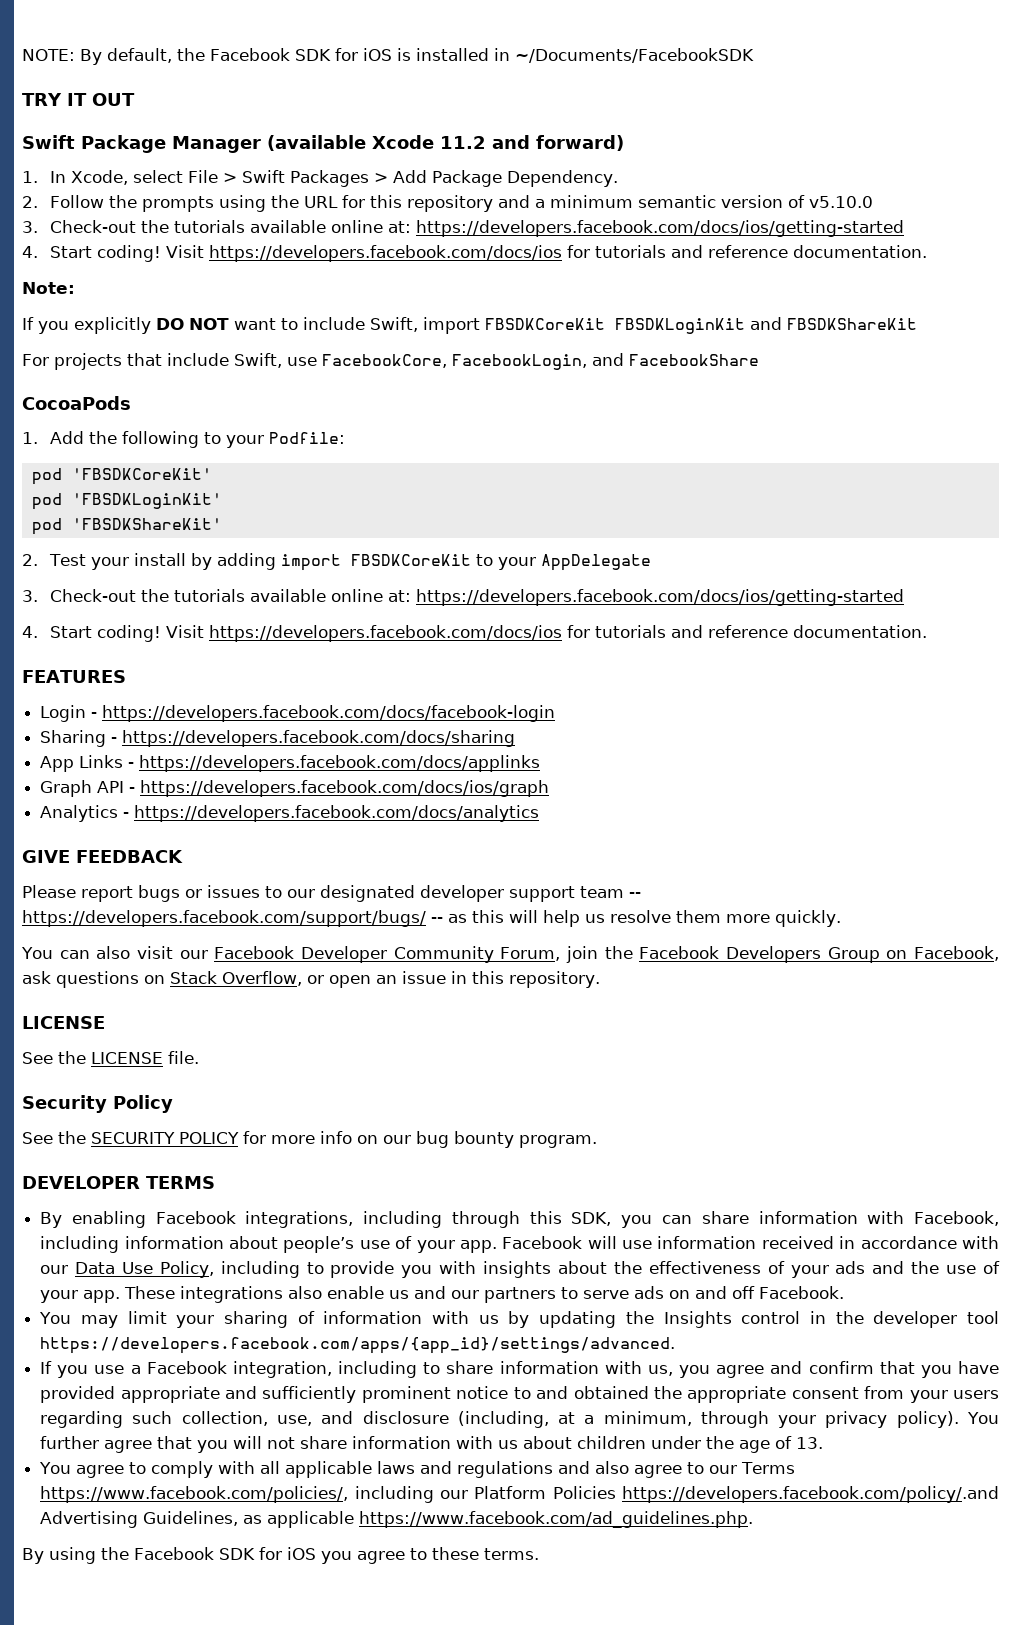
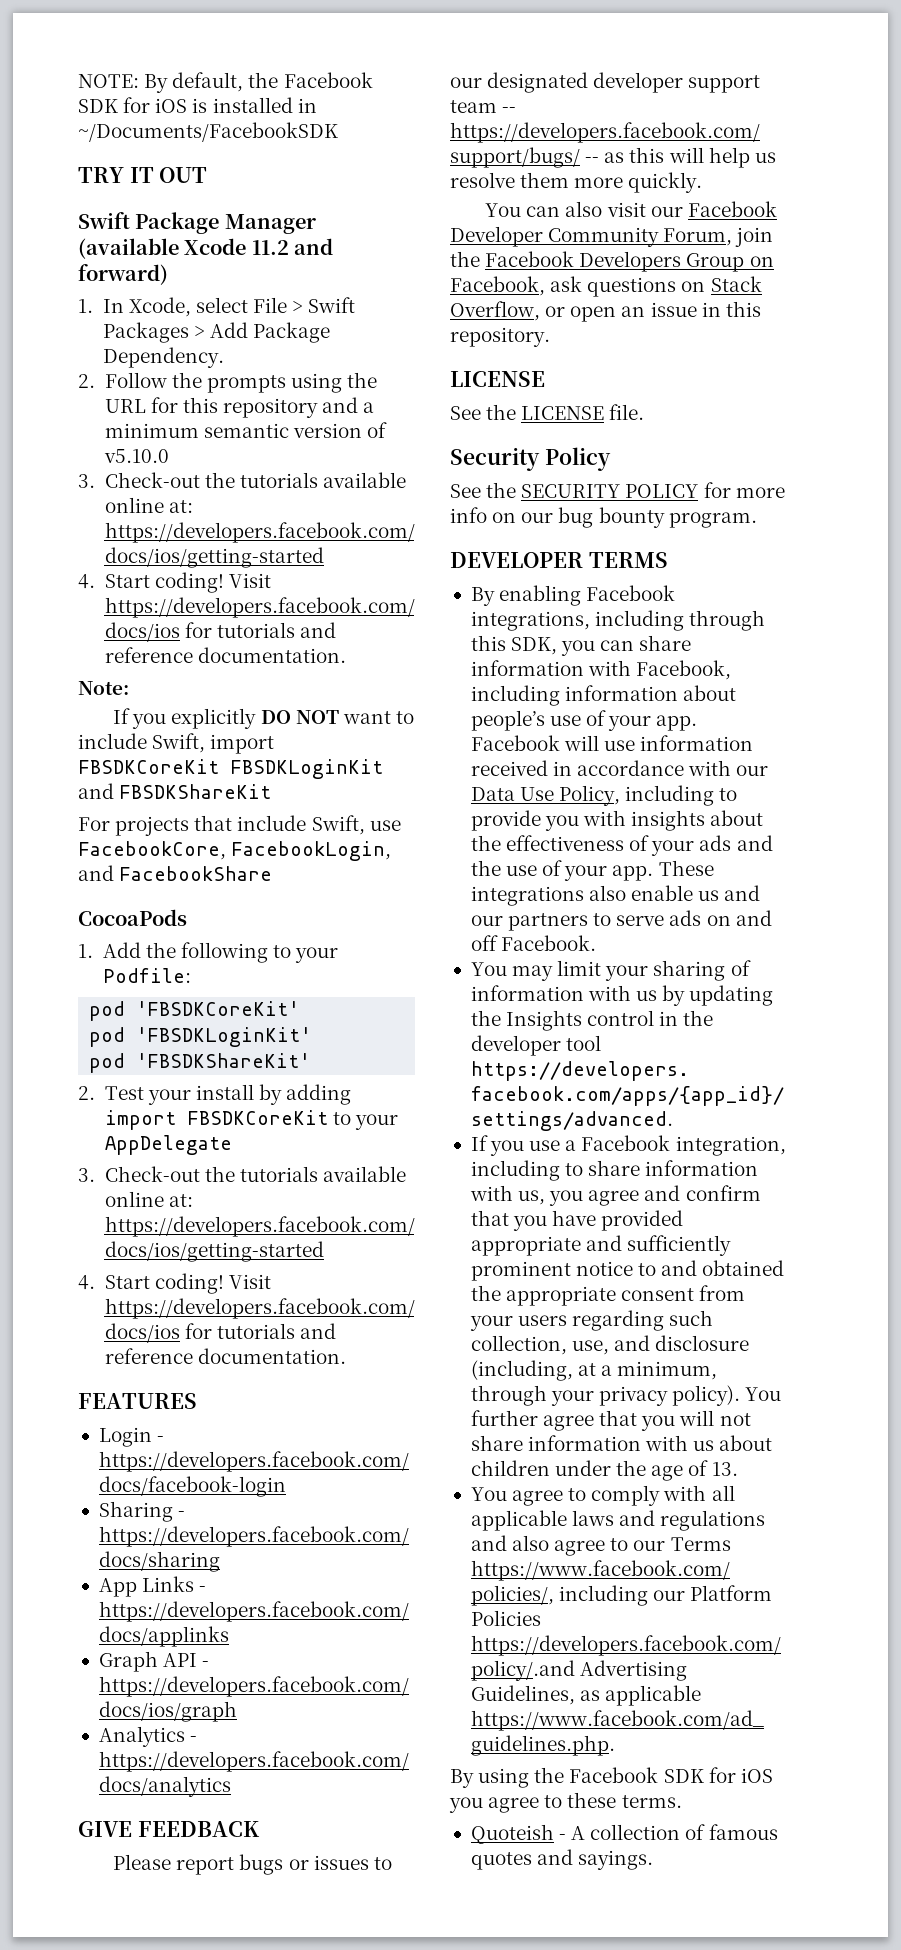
+ Quoteish - A collection of famous quotes and sayings.

